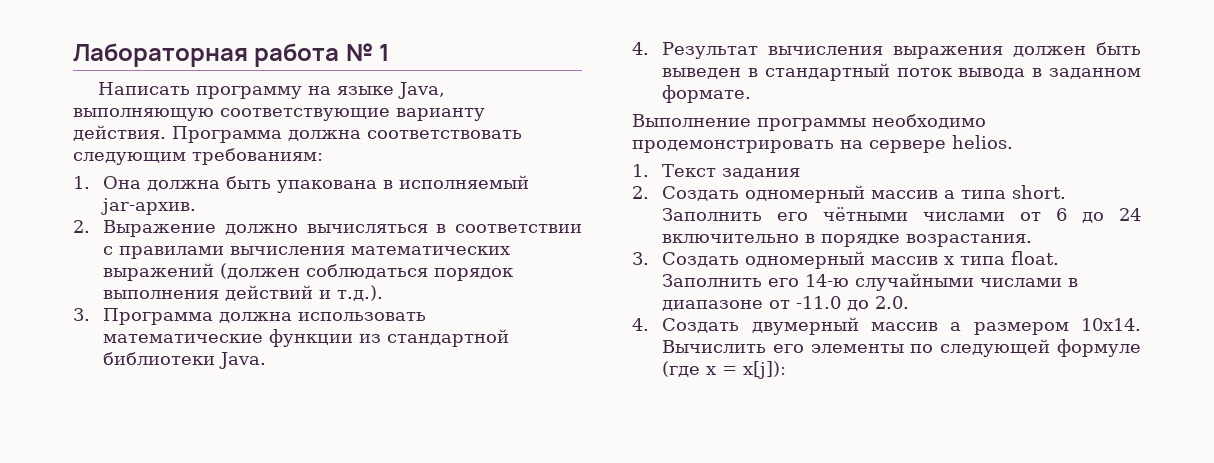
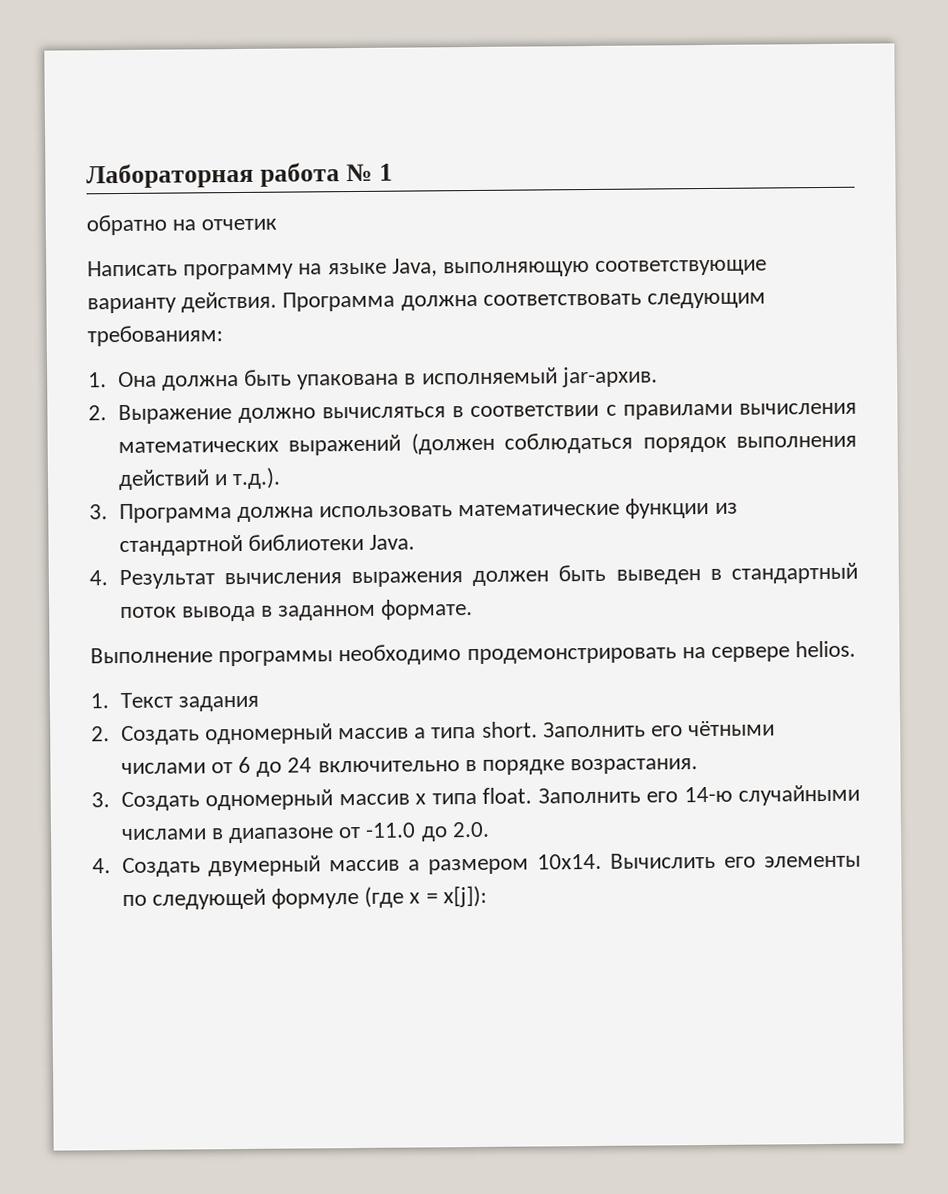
+ обратно на отчетик

